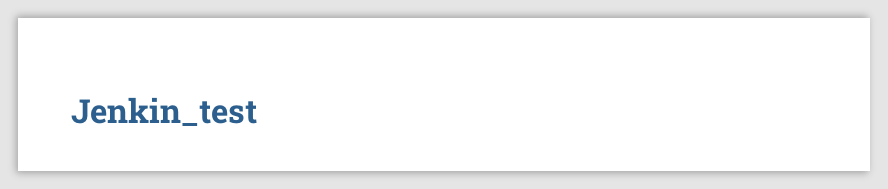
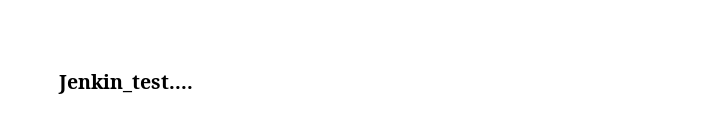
- Jenkin_test
+ Jenkin_test....

